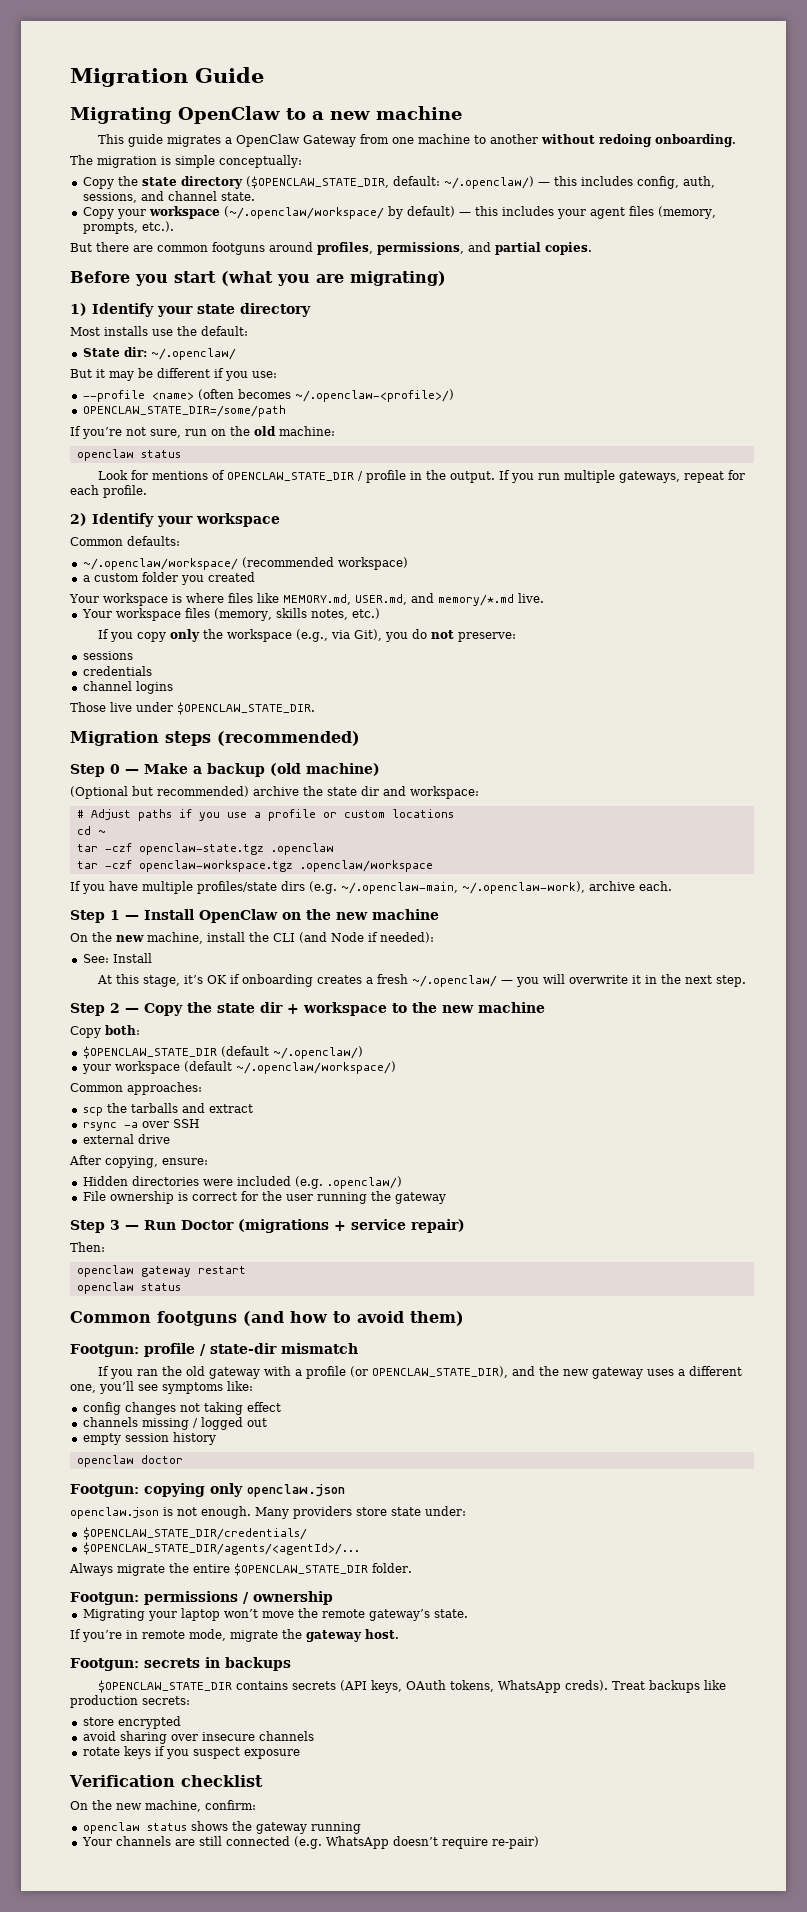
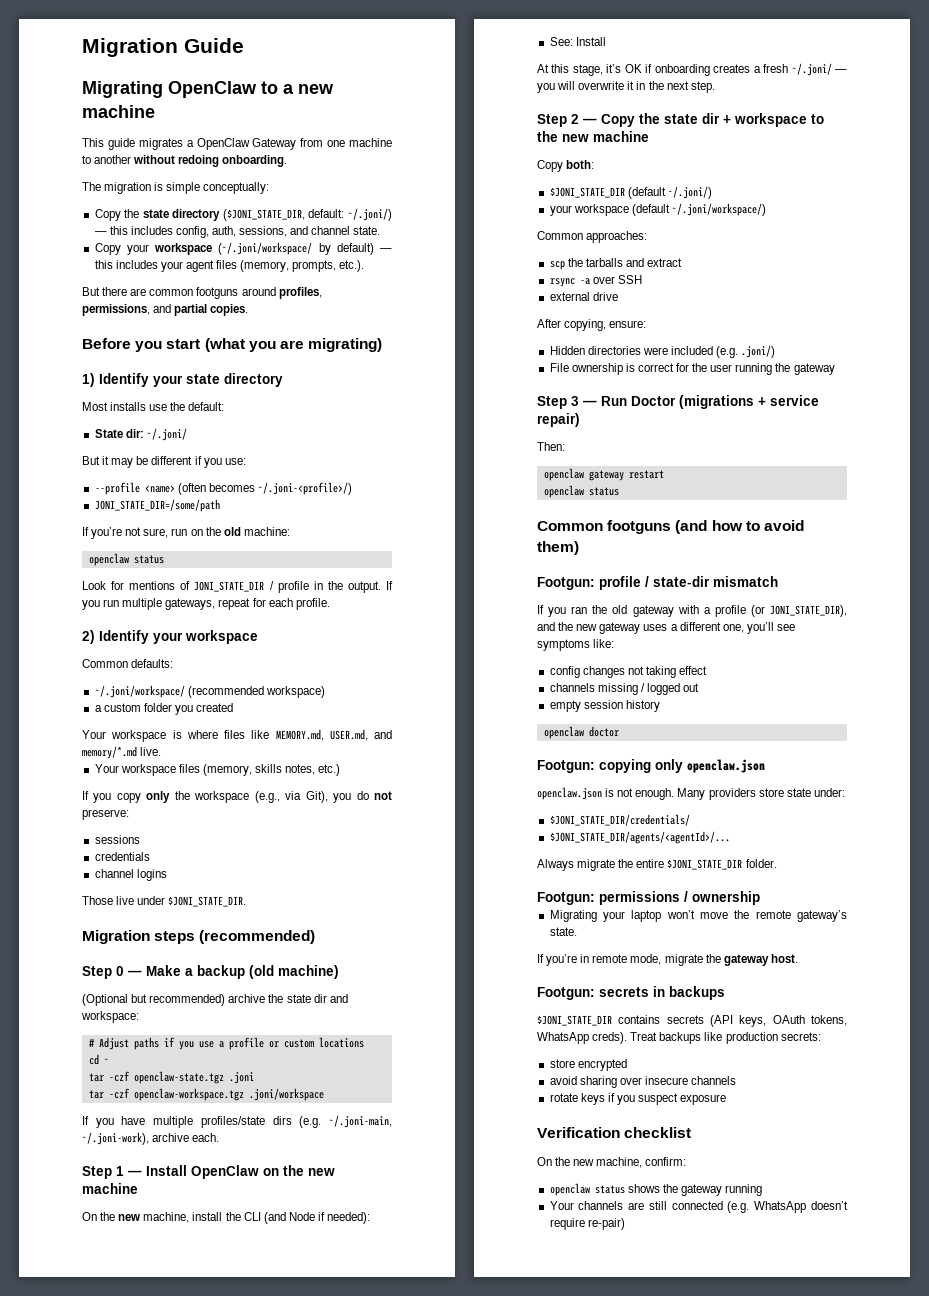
- Copy the state directory ($OPENCLAW_STATE_DIR, default: ~/.openclaw/) — this includes config, auth, sessions, and channel state.
+ Copy the state directory ($JONI_STATE_DIR, default: ~/.joni/) — this includes config, auth, sessions, and channel state.
- Copy your workspace (~/.openclaw/workspace/ by default) — this includes your agent files (memory, prompts, etc.).
+ Copy your workspace (~/.joni/workspace/ by default) — this includes your agent files (memory, prompts, etc.).
- State dir: ~/.openclaw/
+ State dir: ~/.joni/
- --profile <name> (often becomes ~/.openclaw-<profile>/)
- OPENCLAW_STATE_DIR=/some/path
+ --profile <name> (often becomes ~/.joni-<profile>/)
+ JONI_STATE_DIR=/some/path
- Look for mentions of OPENCLAW_STATE_DIR / profile in the output.
+ Look for mentions of JONI_STATE_DIR / profile in the output.
- ~/.openclaw/workspace/ (recommended workspace)
+ ~/.joni/workspace/ (recommended workspace)
- Those live under $OPENCLAW_STATE_DIR.
+ Those live under $JONI_STATE_DIR.
- tar -czf openclaw-state.tgz .openclaw
+ tar -czf openclaw-state.tgz .joni
- tar -czf openclaw-workspace.tgz .openclaw/workspace
+ tar -czf openclaw-workspace.tgz .joni/workspace
- If you have multiple profiles/state dirs (e.g. ~/.openclaw-main, ~/.openclaw-work), archive each.
+ If you have multiple profiles/state dirs (e.g. ~/.joni-main, ~/.joni-work), archive each.
- At this stage, it’s OK if onboarding creates a fresh ~/.openclaw/ — you will overwrite it in the next step.
+ At this stage, it’s OK if onboarding creates a fresh ~/.joni/ — you will overwrite it in the next step.
- $OPENCLAW_STATE_DIR (default ~/.openclaw/)
+ $JONI_STATE_DIR (default ~/.joni/)
- your workspace (default ~/.openclaw/workspace/)
+ your workspace (default ~/.joni/workspace/)
- Hidden directories were included (e.g. .openclaw/)
+ Hidden directories were included (e.g. .joni/)
- If you ran the old gateway with a profile (or OPENCLAW_STATE_DIR), and the new gateway uses a different one, you’ll see symptoms like:
+ If you ran the old gateway with a profile (or JONI_STATE_DIR), and the new gateway uses a different one, you’ll see symptoms like:
- $OPENCLAW_STATE_DIR/credentials/
- $OPENCLAW_STATE_DIR/agents/<agentId>/...
+ $JONI_STATE_DIR/credentials/
+ $JONI_STATE_DIR/agents/<agentId>/...
- Always migrate the entire $OPENCLAW_STATE_DIR folder.
+ Always migrate the entire $JONI_STATE_DIR folder.
- $OPENCLAW_STATE_DIR contains secrets (API keys, OAuth tokens, WhatsApp creds).
+ $JONI_STATE_DIR contains secrets (API keys, OAuth tokens, WhatsApp creds).

